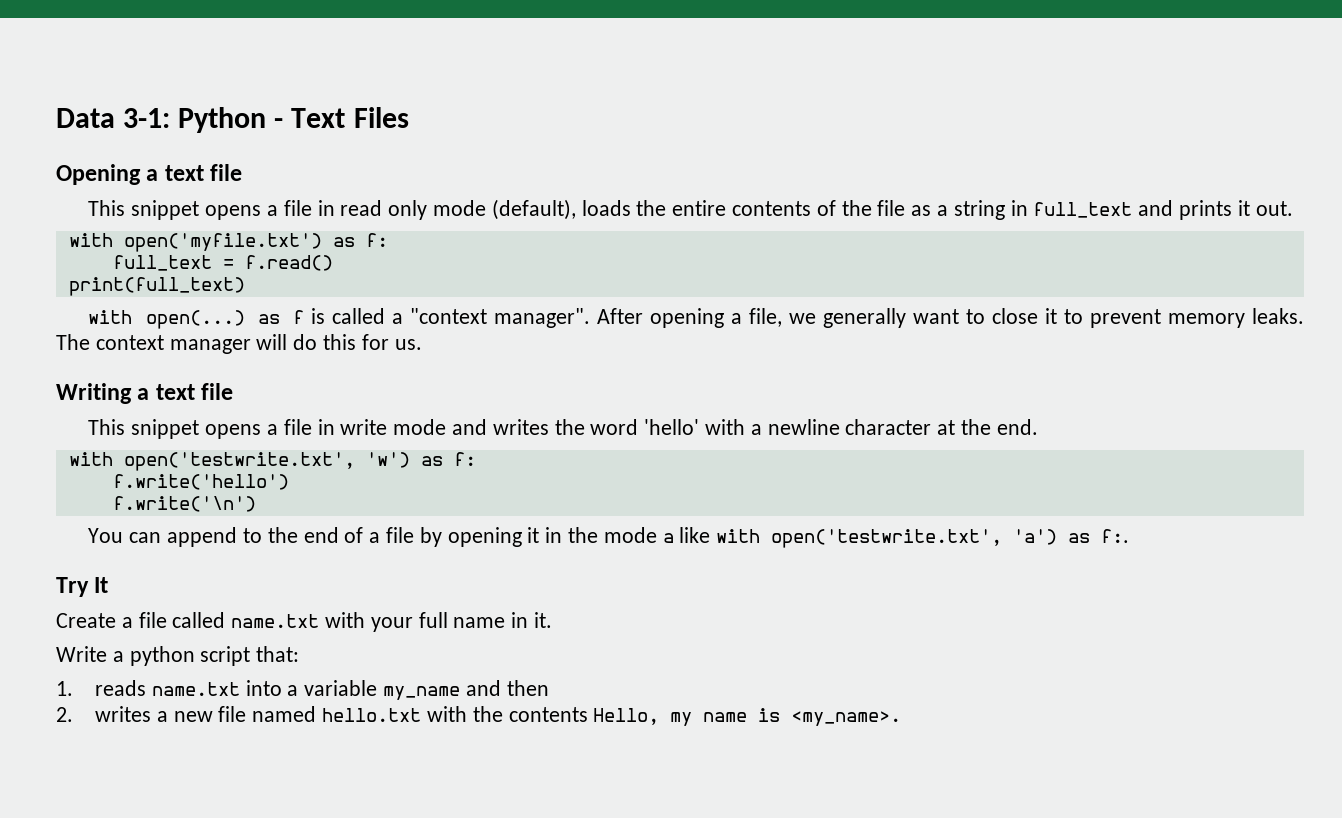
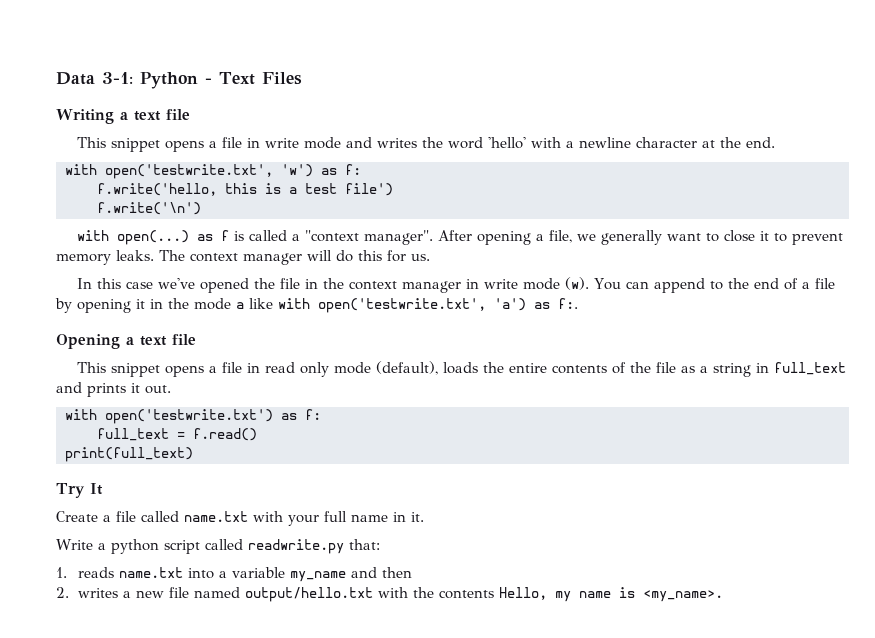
+ Writing a text file
+ This snippet opens a file in write mode and writes the word 'hello' with a newline character at the end.
+ with open('testwrite.txt', 'w') as f:
+ f.write('hello, this is a test file')
+ f.write('\n')
+ with open(...) as f is called a "context manager". After opening a file, we generally want to close it to prevent memory leaks. The context manager will do this for us.
+ In this case we've opened the file in the context manager in write mode (w). You can append to the end of a file by opening it in the mode a like with open('testwrite.txt', 'a') as f:.
- with open('myfile.txt') as f:
+ with open('testwrite.txt') as f:
- with open(...) as f is called a "context manager". After opening a file, we generally want to close it to prevent memory leaks. The context manager will do this for us.
- Writing a text file
- This snippet opens a file in write mode and writes the word 'hello' with a newline character at the end.
- with open('testwrite.txt', 'w') as f:
- f.write('hello')
- f.write('\n')
- You can append to the end of a file by opening it in the mode a like with open('testwrite.txt', 'a') as f:.
- Write a python script that:
+ Write a python script called readwrite.py that:
- 2. writes a new file named hello.txt with the contents Hello, my name is <my_name>.
+ 2. writes a new file named output/hello.txt with the contents Hello, my name is <my_name>.

